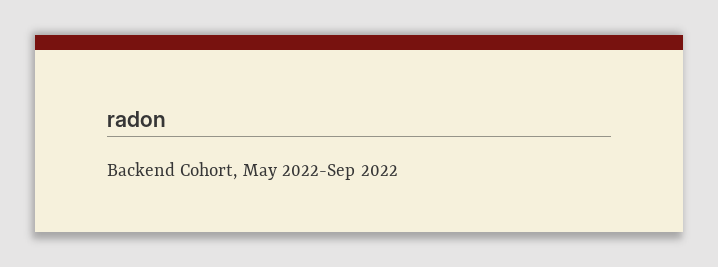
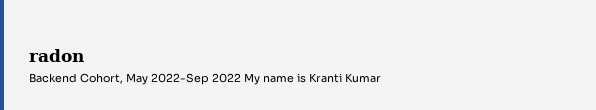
- Backend Cohort, May 2022-Sep 2022
+ Backend Cohort, May 2022-Sep 2022 My name is Kranti Kumar

